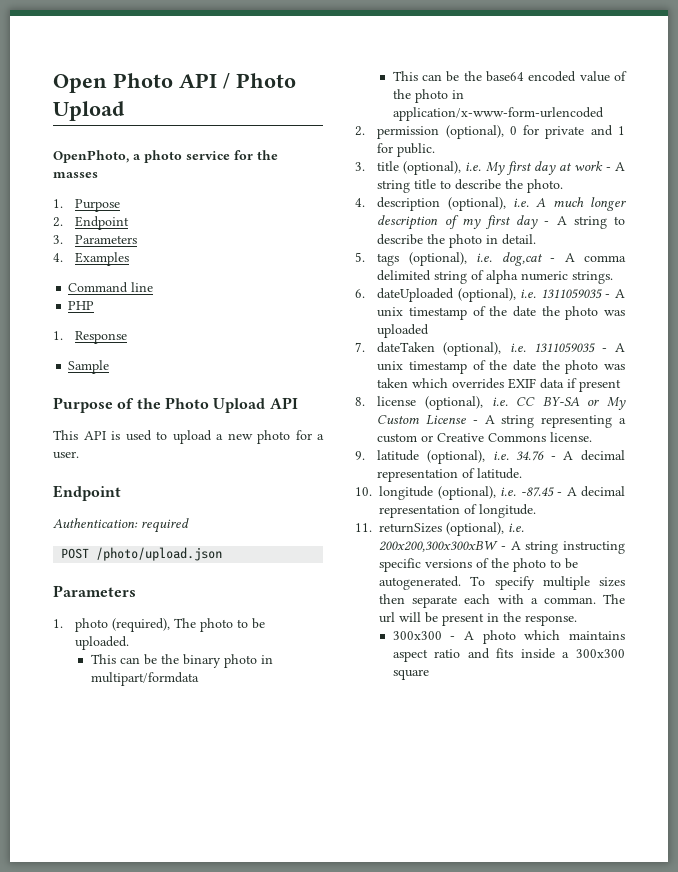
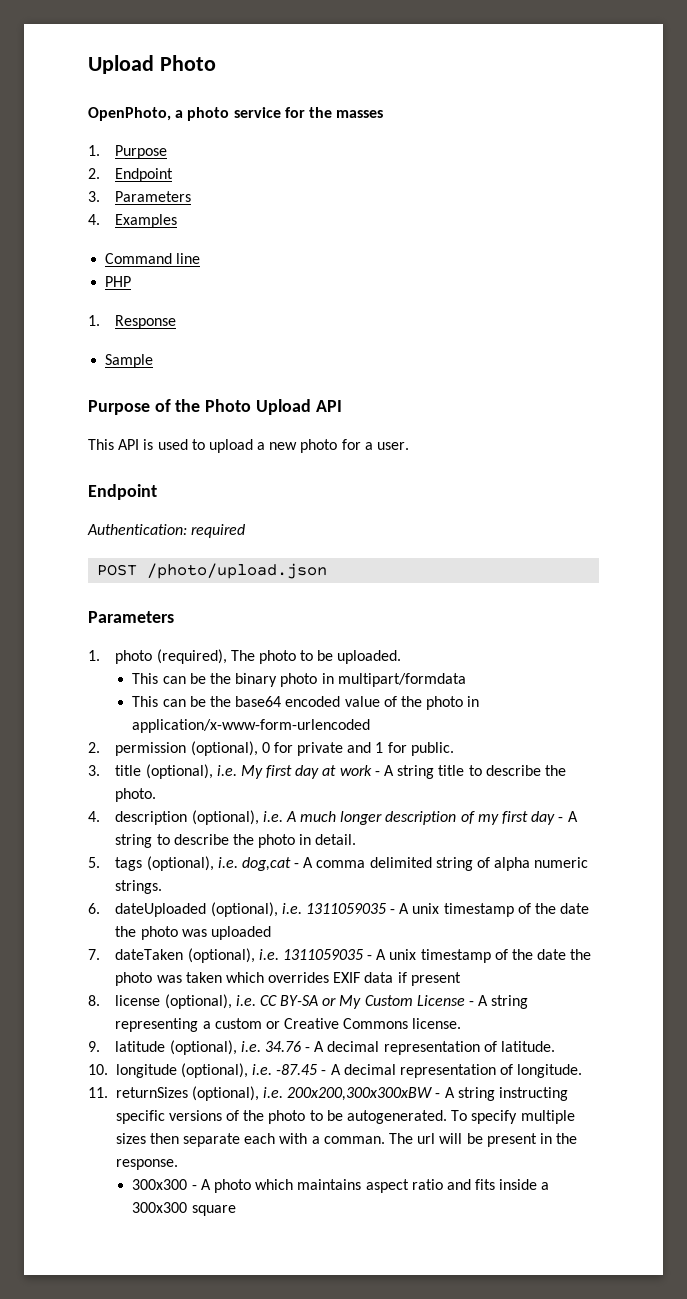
- Open Photo API / Photo Upload
+ Upload Photo

